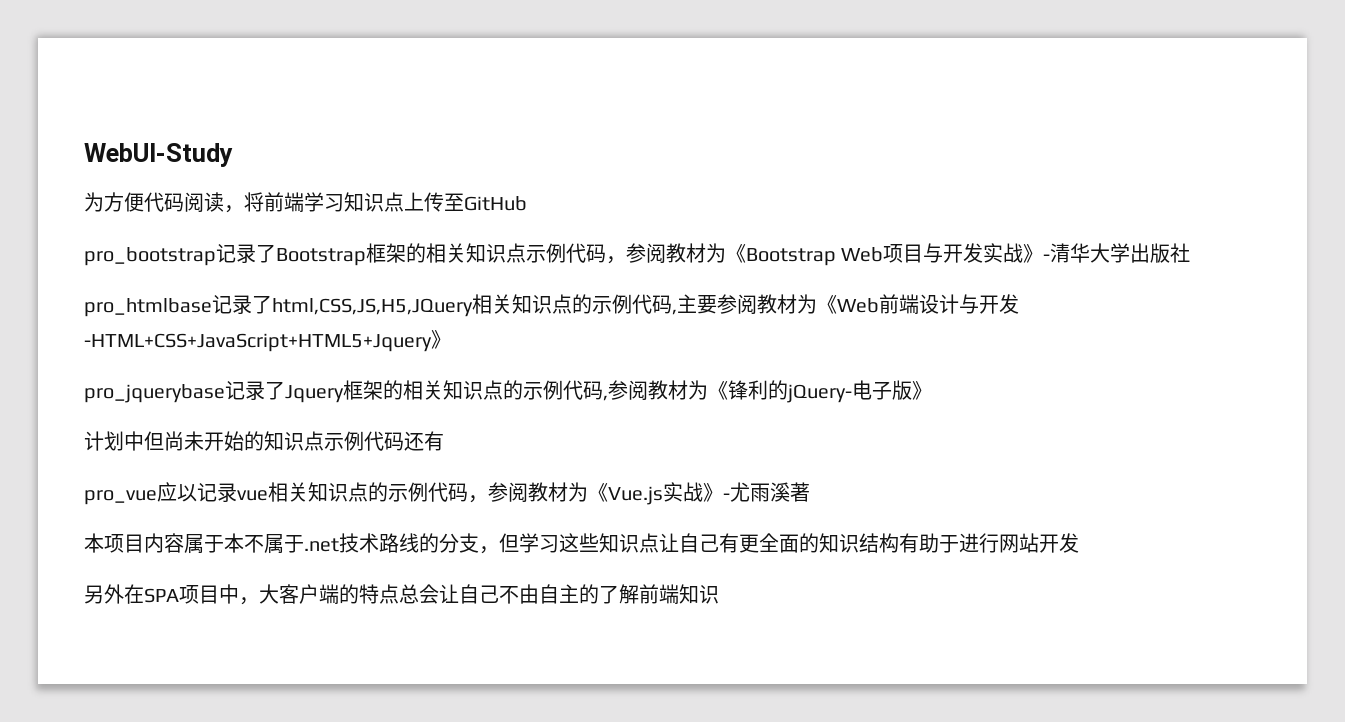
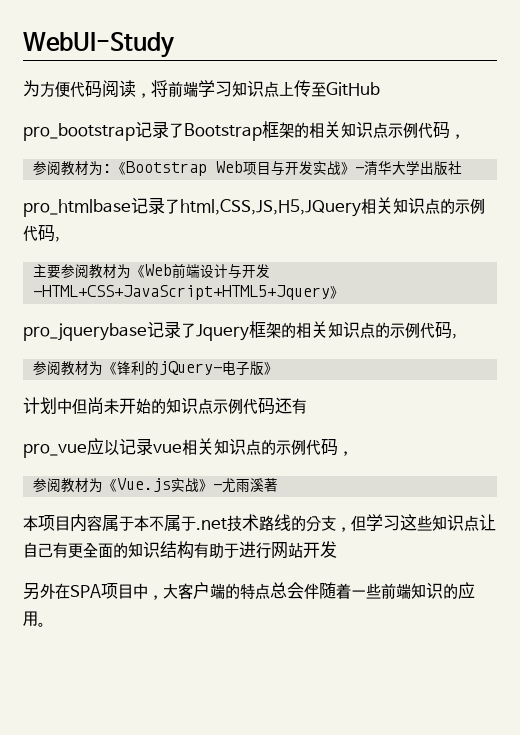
- pro_bootstrap记录了Bootstrap框架的相关知识点示例代码，参阅教材为《Bootstrap Web项目与开发实战》-清华大学出版社
+ pro_bootstrap记录了Bootstrap框架的相关知识点示例代码，
+ 参阅教材为:《Bootstrap Web项目与开发实战》-清华大学出版社
- pro_htmlbase记录了html,CSS,JS,H5,JQuery相关知识点的示例代码,主要参阅教材为《Web前端设计与开发-HTML+CSS+JavaScript+HTML5+Jquery》
+ pro_htmlbase记录了html,CSS,JS,H5,JQuery相关知识点的示例代码,
+ 主要参阅教材为《Web前端设计与开发-HTML+CSS+JavaScript+HTML5+Jquery》
- pro_jquerybase记录了Jquery框架的相关知识点的示例代码,参阅教材为《锋利的jQuery-电子版》
+ pro_jquerybase记录了Jquery框架的相关知识点的示例代码,
+ 参阅教材为《锋利的jQuery-电子版》
- pro_vue应以记录vue相关知识点的示例代码，参阅教材为《Vue.js实战》-尤雨溪著
+ pro_vue应以记录vue相关知识点的示例代码，
+ 参阅教材为《Vue.js实战》-尤雨溪著
- 另外在SPA项目中，大客户端的特点总会让自己不由自主的了解前端知识
+ 另外在SPA项目中，大客户端的特点总会伴随着一些前端知识的应用。

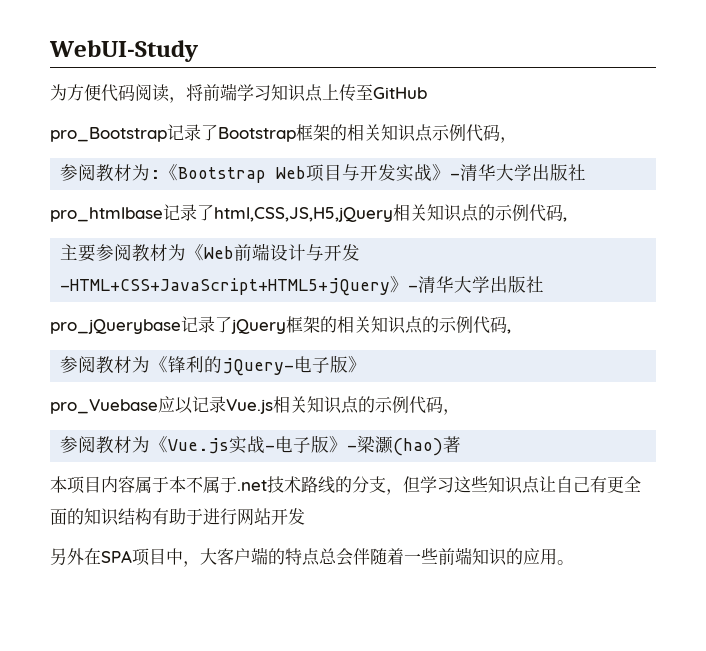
- pro_bootstrap记录了Bootstrap框架的相关知识点示例代码，
+ pro_Bootstrap记录了Bootstrap框架的相关知识点示例代码，
- pro_htmlbase记录了html,CSS,JS,H5,JQuery相关知识点的示例代码,
+ pro_htmlbase记录了html,CSS,JS,H5,jQuery相关知识点的示例代码,
- 主要参阅教材为《Web前端设计与开发-HTML+CSS+JavaScript+HTML5+Jquery》
- pro_jquerybase记录了Jquery框架的相关知识点的示例代码,
+ 主要参阅教材为《Web前端设计与开发-HTML+CSS+JavaScript+HTML5+jQuery》-清华大学出版社
+ pro_jQuerybase记录了jQuery框架的相关知识点的示例代码,
- 计划中但尚未开始的知识点示例代码还有
- pro_vue应以记录vue相关知识点的示例代码，
+ pro_Vuebase应以记录Vue.js相关知识点的示例代码，
- 参阅教材为《Vue.js实战》-尤雨溪著
+ 参阅教材为《Vue.js实战-电子版》-梁灏(hao)著

